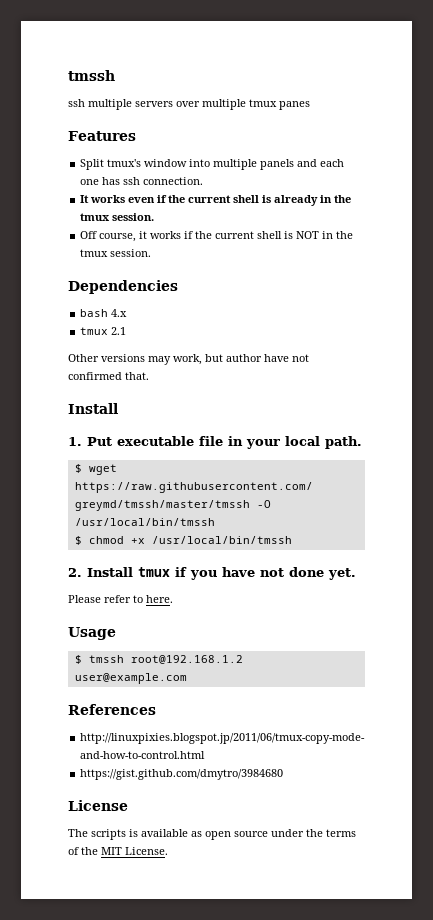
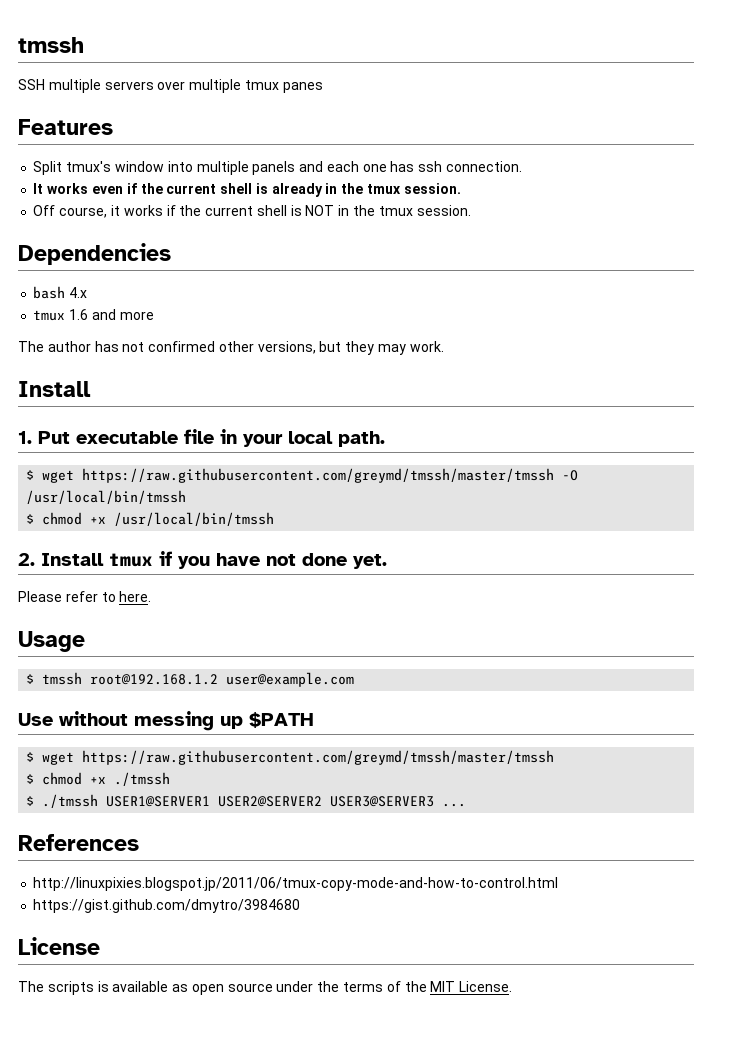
- ssh multiple servers over multiple tmux panes
+ SSH multiple servers over multiple tmux panes
- tmux 2.1
- Other versions may work, but author have not confirmed that.
+ tmux 1.6 and more
+ The author has not confirmed other versions, but they may work.
+ Use without messing up $PATH
+ $ wget https://raw.githubusercontent.com/greymd/tmssh/master/tmssh
+ $ chmod +x ./tmssh
+ $ ./tmssh USER1@SERVER1 USER2@SERVER2 USER3@SERVER3 ...

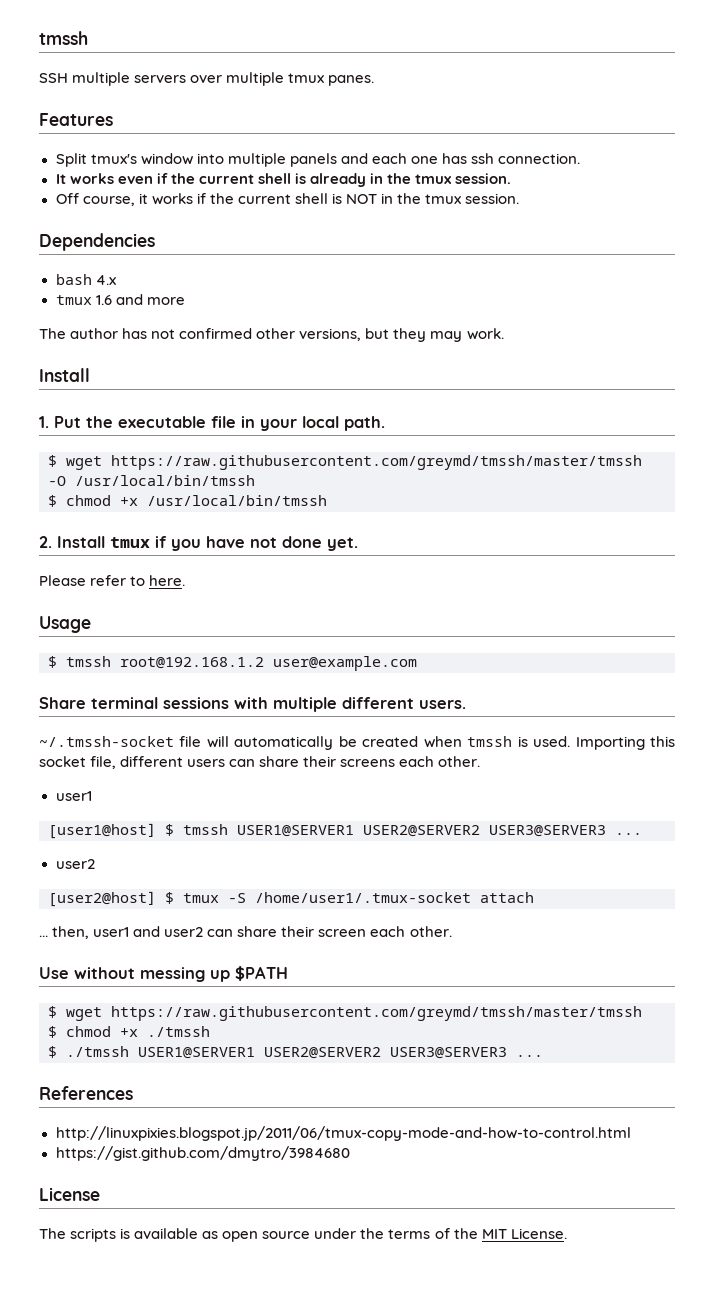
- SSH multiple servers over multiple tmux panes
+ SSH multiple servers over multiple tmux panes.
- 1. Put executable file in your local path.
+ 1. Put the executable file in your local path.
+ Share terminal sessions with multiple different users.
+ ~/.tmssh-socket file will automatically be created when tmssh is used. Importing this socket file, different users can share their screens each other.
+ user1
+ [user1@host] $ tmssh USER1@SERVER1 USER2@SERVER2 USER3@SERVER3 ...
+ user2
+ [user2@host] $ tmux -S /home/user1/.tmux-socket attach
+ ... then, user1 and user2 can share their screen each other.

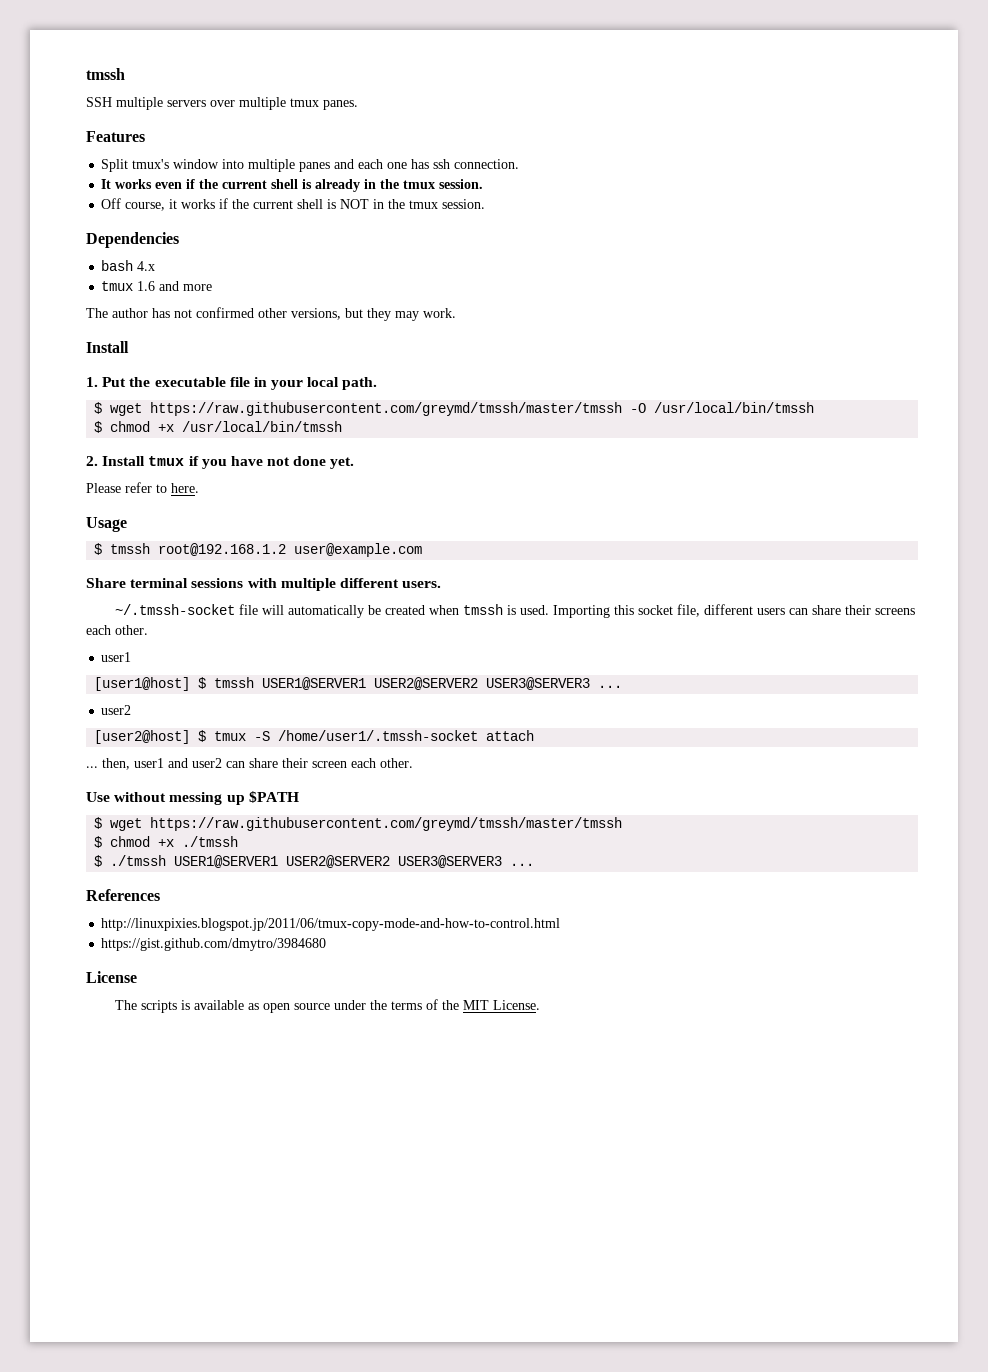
- Split tmux's window into multiple panels and each one has ssh connection.
+ Split tmux's window into multiple panes and each one has ssh connection.
- [user2@host] $ tmux -S /home/user1/.tmux-socket attach
+ [user2@host] $ tmux -S /home/user1/.tmssh-socket attach

